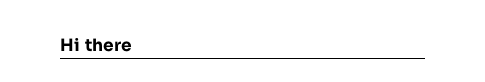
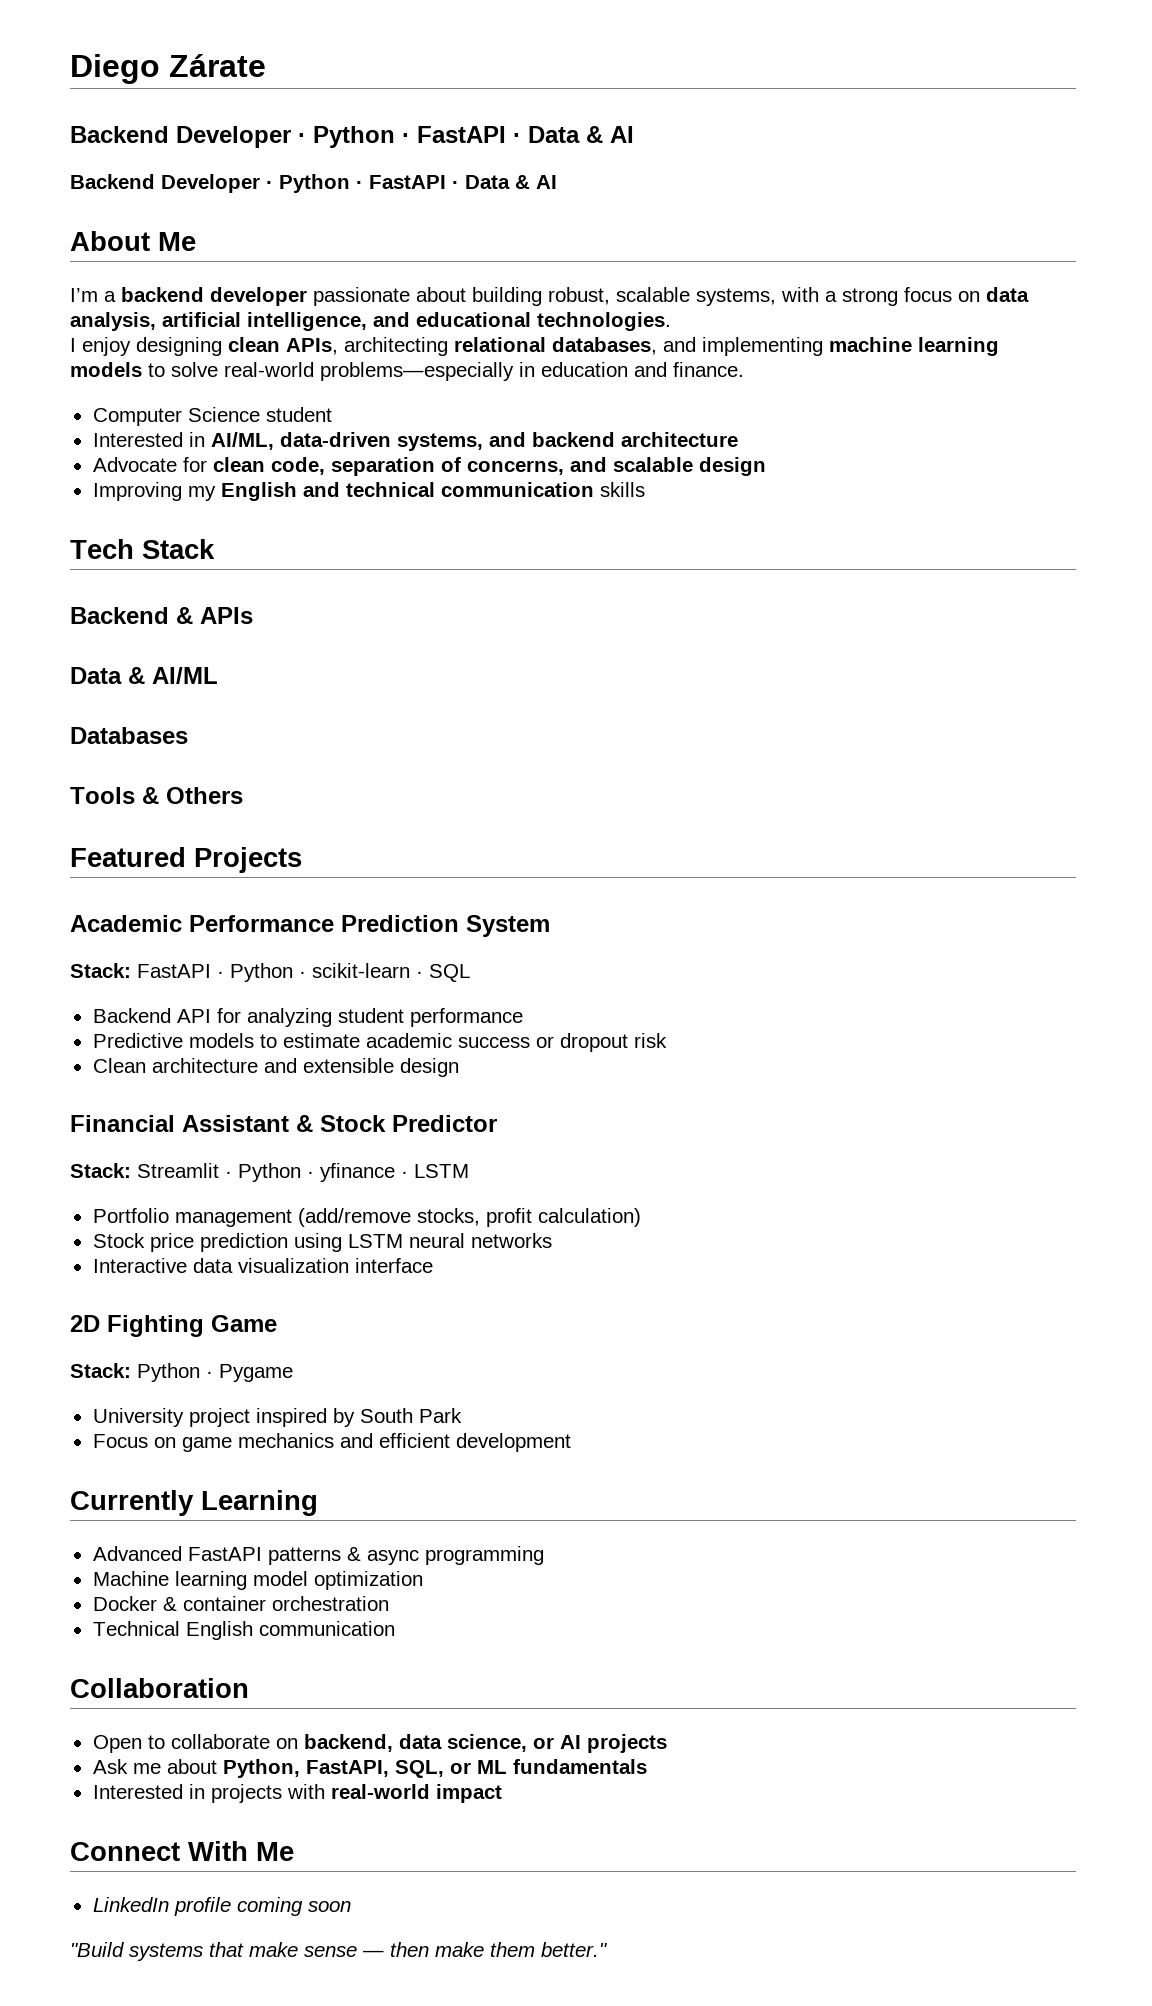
- Hi there
+ Diego Zárate
+ Backend Developer · Python · FastAPI · Data & AI
+ Backend Developer · Python · FastAPI · Data & AI
+ About Me
+ I’m a backend developer passionate about building robust, scalable systems, with a strong focus on data analysis, artificial intelligence, and educational technologies.
+ I enjoy designing clean APIs, architecting relational databases, and implementing machine learning models to solve real-world problems—especially in education and finance.
+ Computer Science student
+ Interested in AI/ML, data-driven systems, and backend architecture
+ Advocate for clean code, separation of concerns, and scalable design
+ Improving my English and technical communication skills
+ Tech Stack
+ Backend & APIs
+ Data & AI/ML
+ Databases
+ Tools & Others
+ Featured Projects
+ Academic Performance Prediction System
+ Stack: FastAPI · Python · scikit-learn · SQL
+ Backend API for analyzing student performance
+ Predictive models to estimate academic success or dropout risk
+ Clean architecture and extensible design
+ Financial Assistant & Stock Predictor
+ Stack: Streamlit · Python · yfinance · LSTM
+ Portfolio management (add/remove stocks, profit calculation)
+ Stock price prediction using LSTM neural networks
+ Interactive data visualization interface
+ 2D Fighting Game
+ Stack: Python · Pygame
+ University project inspired by South Park
+ Focus on game mechanics and efficient development
+ Currently Learning
+ Advanced FastAPI patterns & async programming
+ Machine learning model optimization
+ Docker & container orchestration
+ Technical English communication
+ Collaboration
+ Open to collaborate on backend, data science, or AI projects
+ Ask me about Python, FastAPI, SQL, or ML fundamentals
+ Interested in projects with real-world impact
+ Connect With Me
+ LinkedIn profile coming soon
+ "Build systems that make sense — then make them better."

